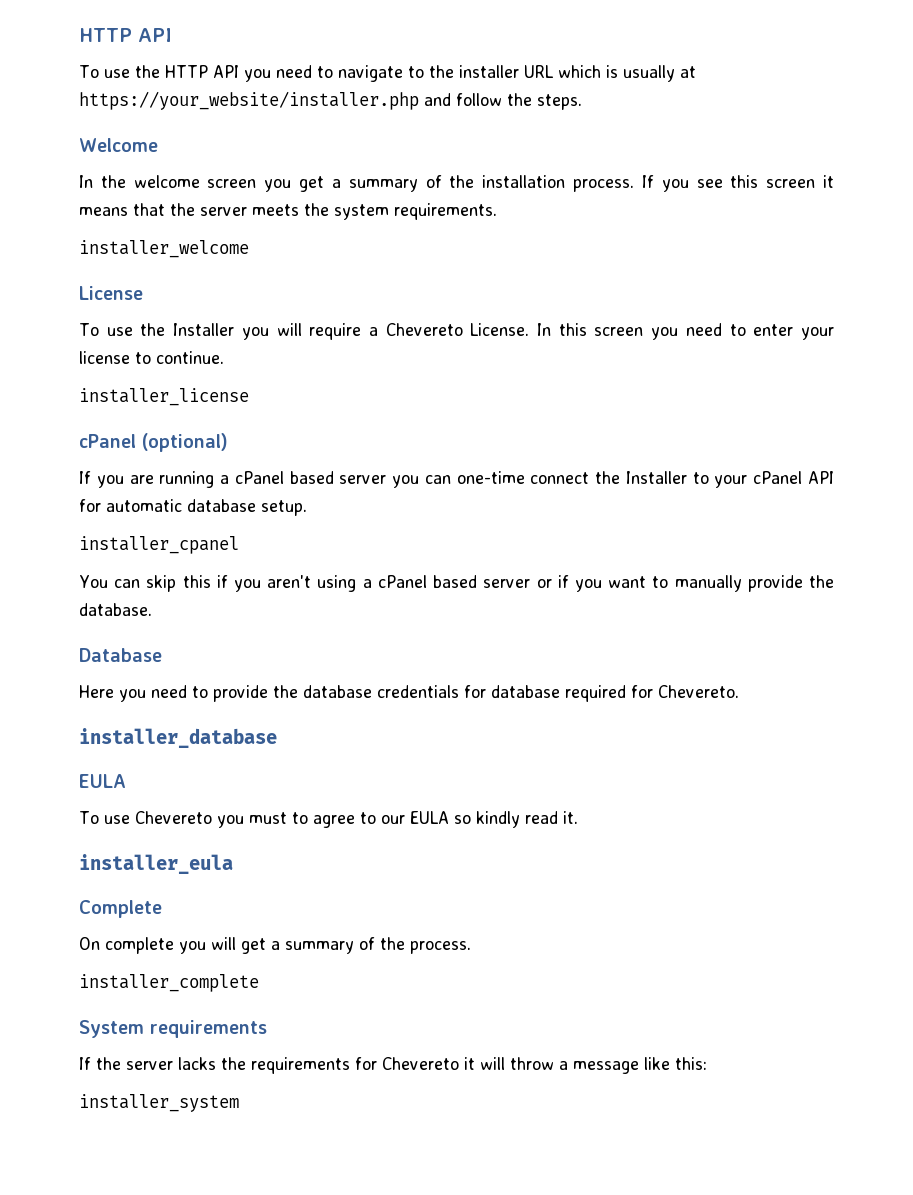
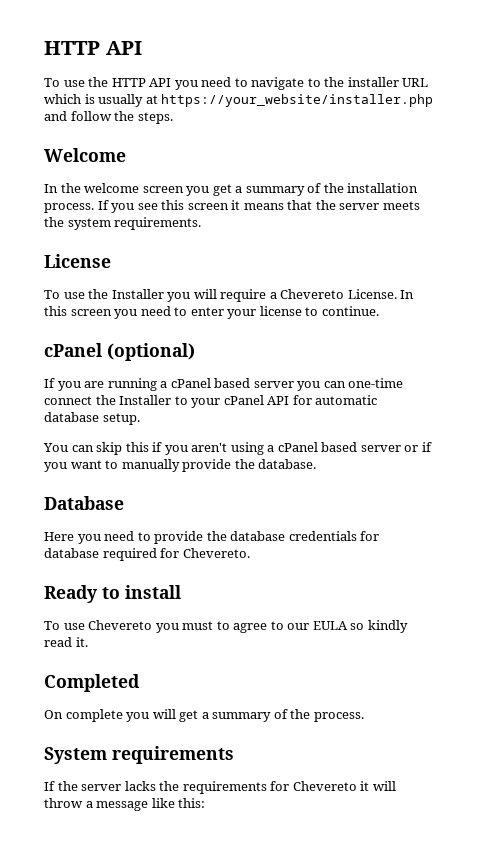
- installer_welcome
- installer_license
- installer_cpanel
- installer_database
- EULA
+ Ready to install
- installer_eula
- Complete
+ Completed
- installer_complete
- installer_system

